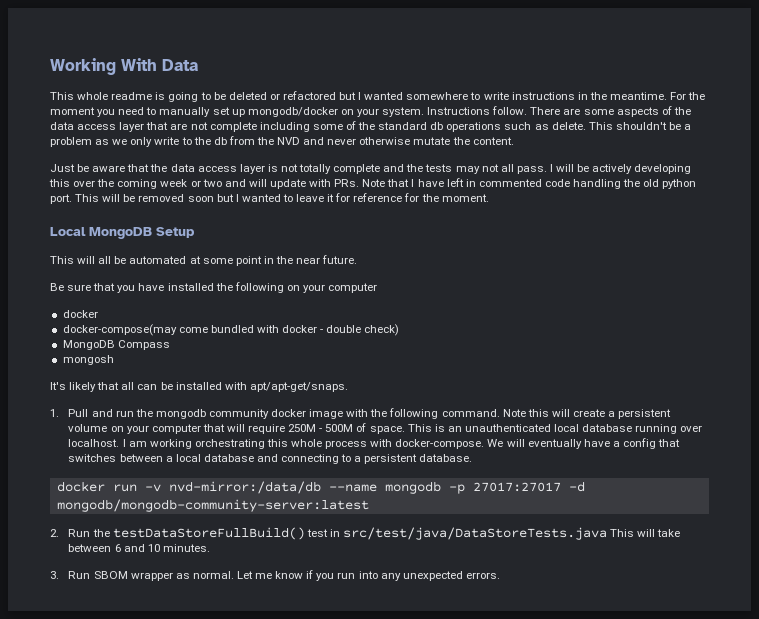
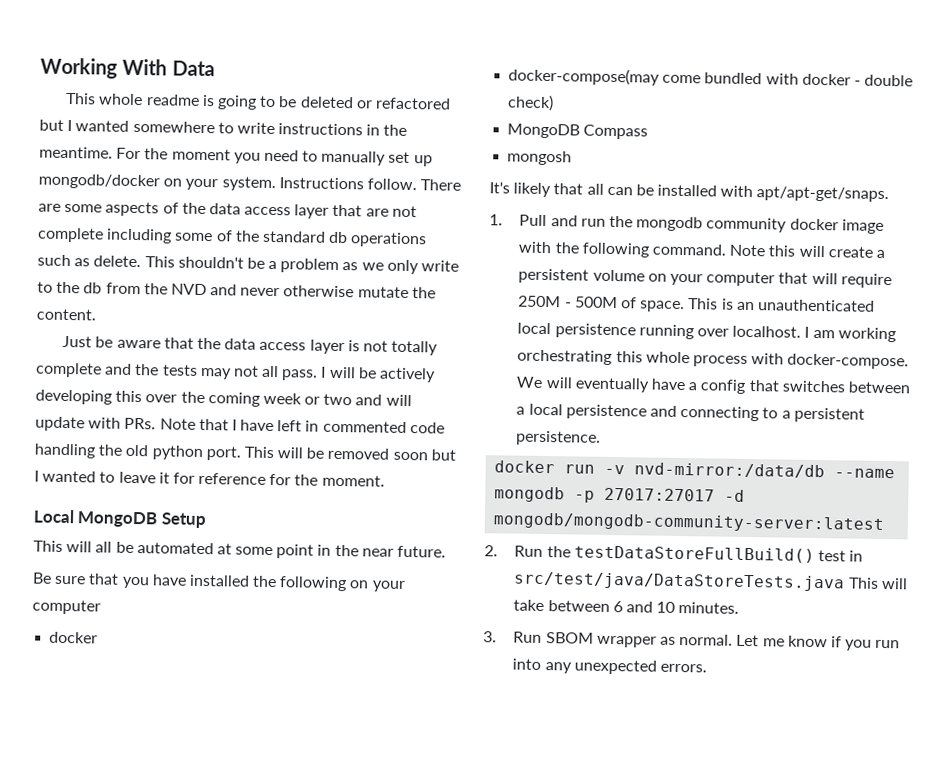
- This is an unauthenticated local database running over localhost.
+ This is an unauthenticated local persistence running over localhost.
- We will eventually have a config that switches between a local database and connecting to a persistent database.
+ We will eventually have a config that switches between a local persistence and connecting to a persistent persistence.

